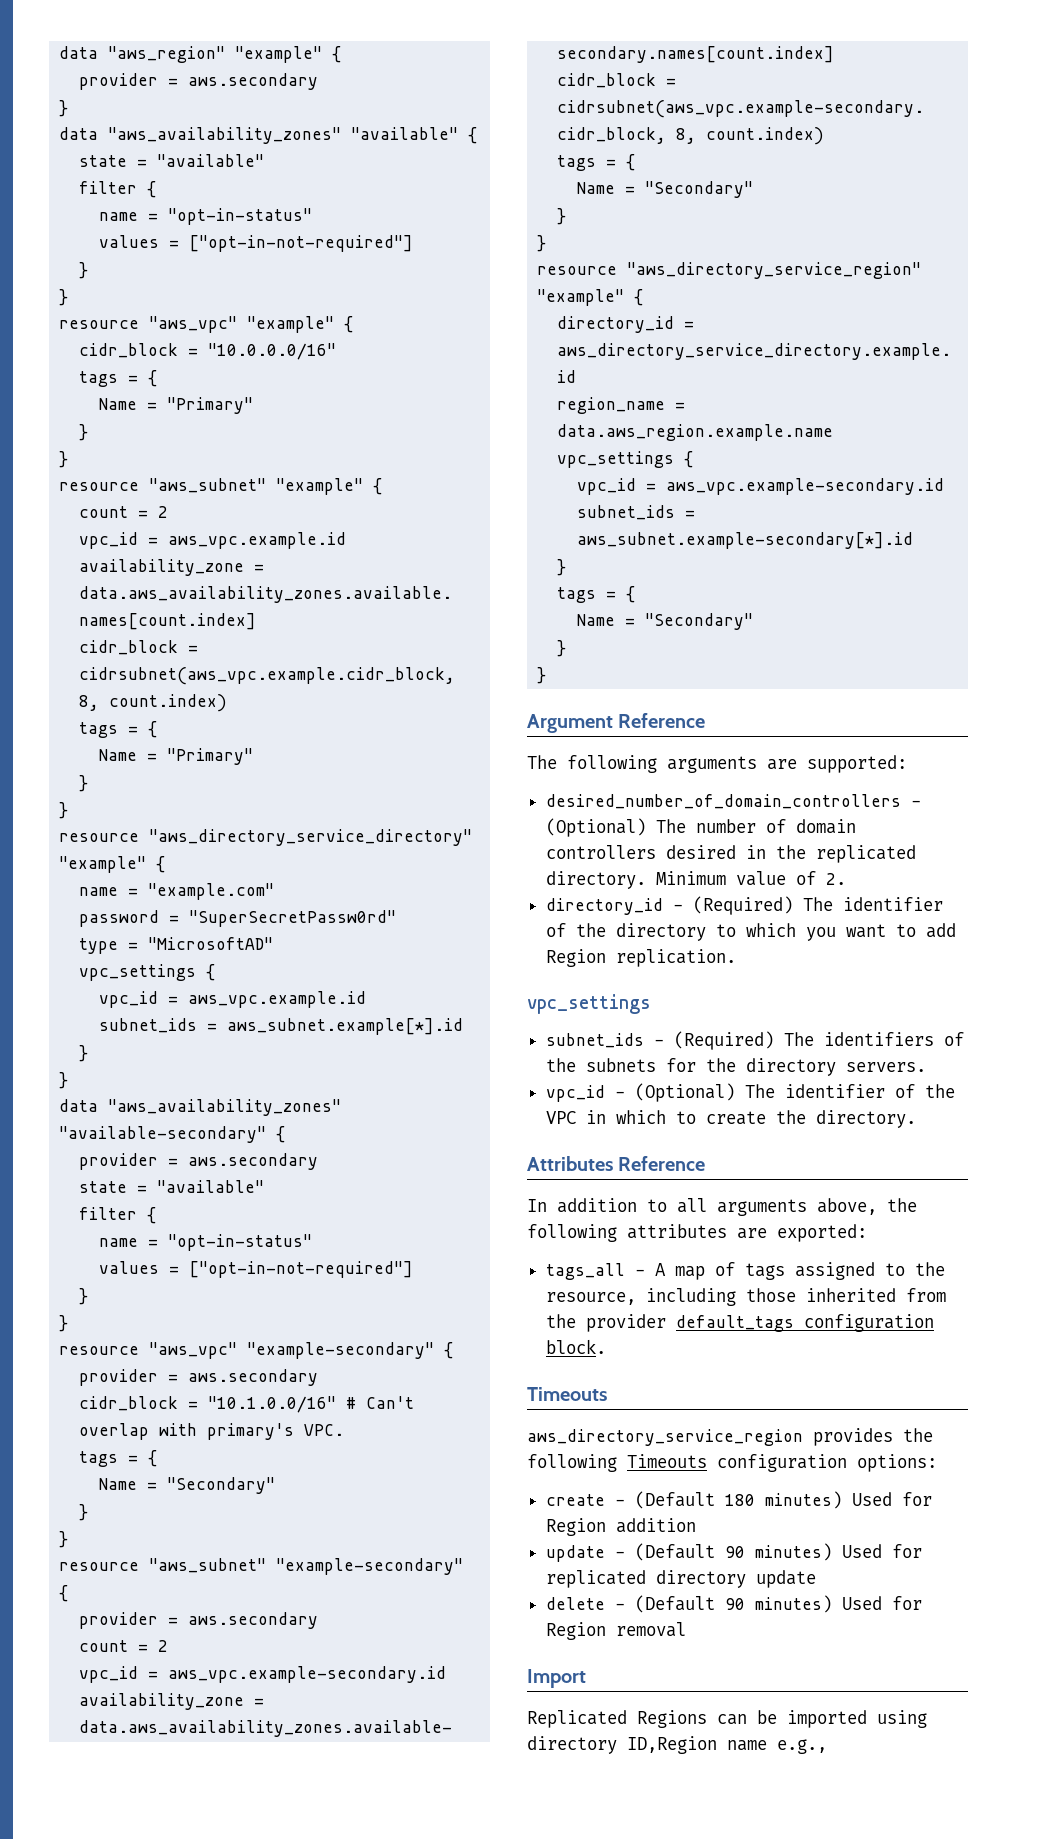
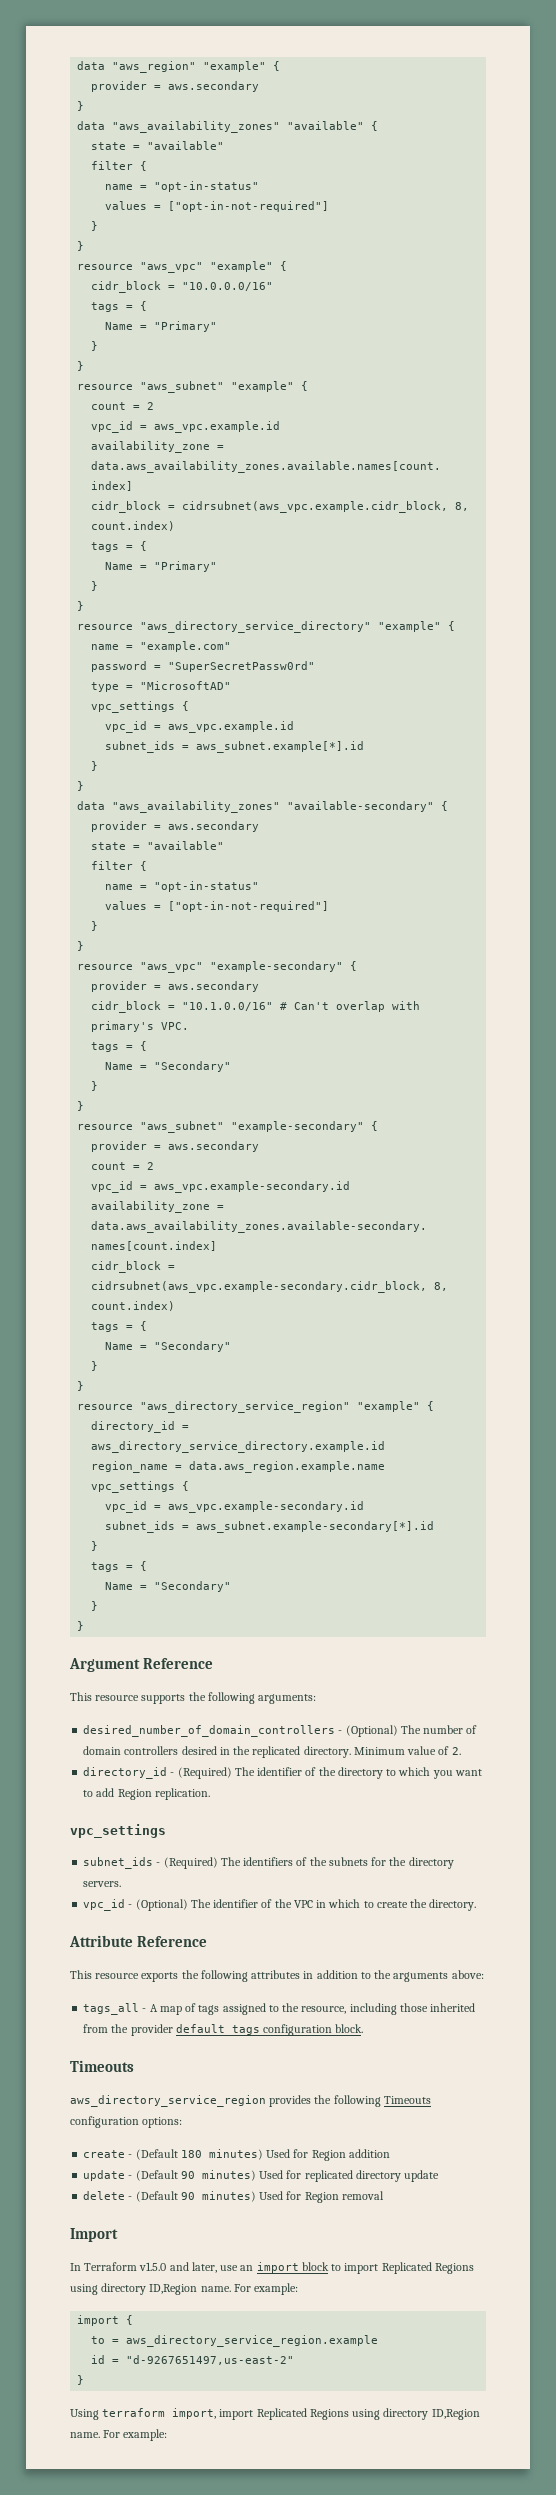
- The following arguments are supported:
+ This resource supports the following arguments:
- Attributes Reference
- In addition to all arguments above, the following attributes are exported:
+ Attribute Reference
+ This resource exports the following attributes in addition to the arguments above:
- Replicated Regions can be imported using directory ID,Region name e.g.,
+ In Terraform v1.5.0 and later, use an import block to import Replicated Regions using directory ID,Region name. For example:
+ import {
+ to = aws_directory_service_region.example
+ id = "d-9267651497,us-east-2"
+ }
+ Using terraform import, import Replicated Regions using directory ID,Region name. For example:

